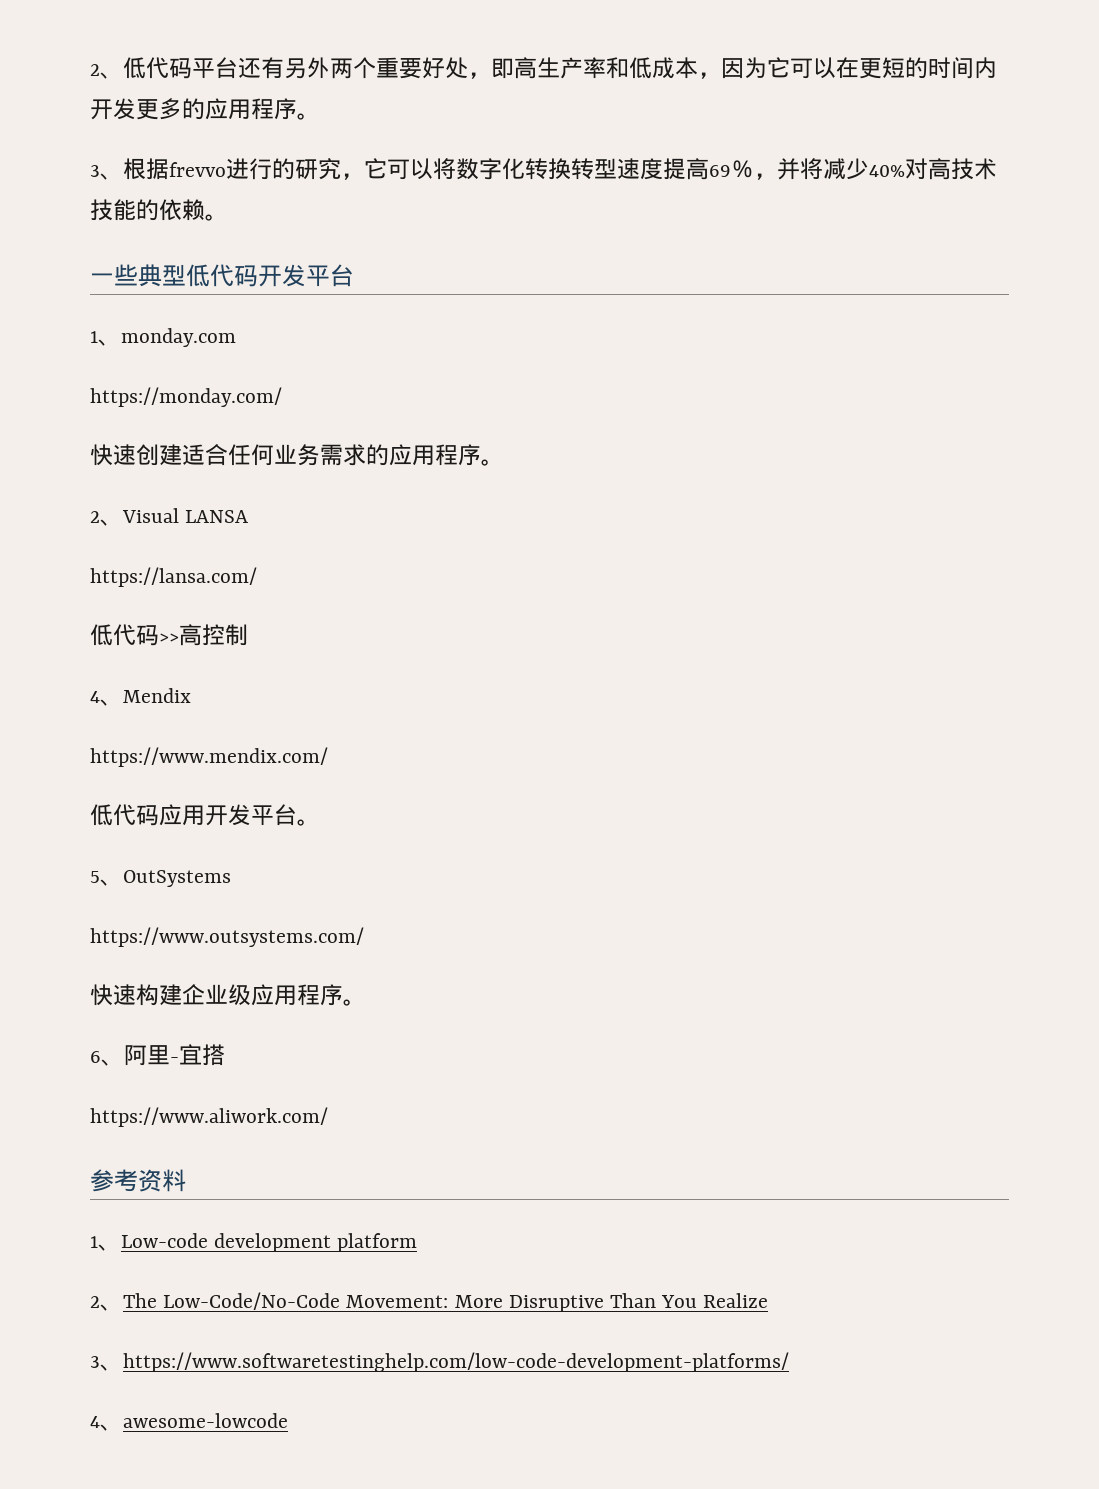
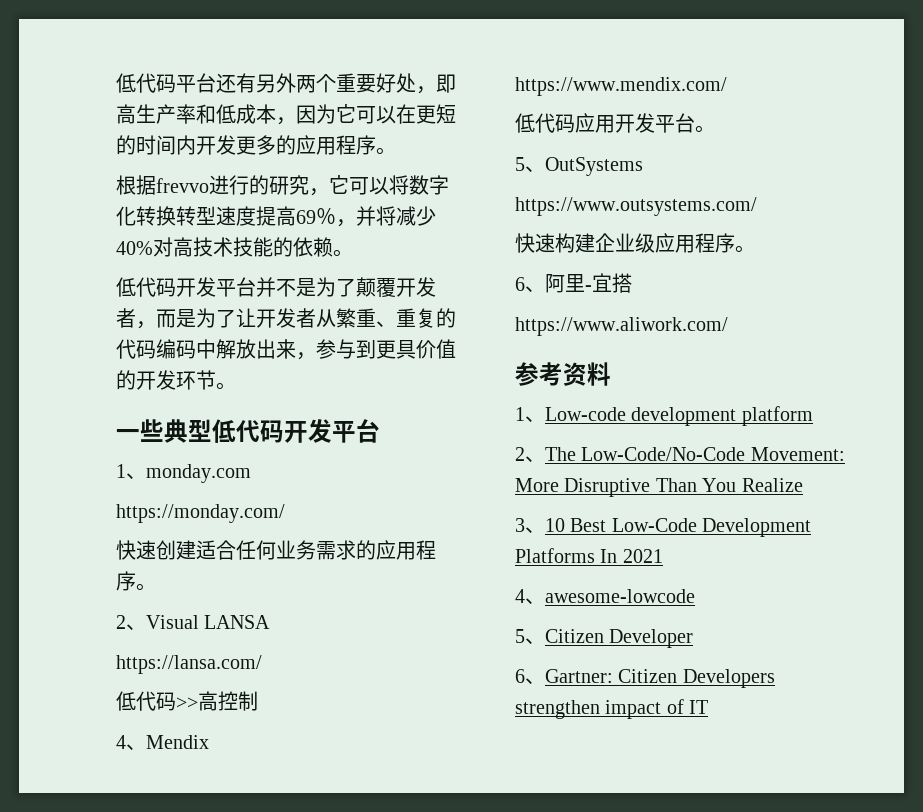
- 2、低代码平台还有另外两个重要好处，即高生产率和低成本，因为它可以在更短的时间内开发更多的应用程序。
+ 低代码平台还有另外两个重要好处，即高生产率和低成本，因为它可以在更短的时间内开发更多的应用程序。
- 3、根据frevvo进行的研究，它可以将数字化转换转型速度提高69％，并将减少40%对高技术技能的依赖。
+ 根据frevvo进行的研究，它可以将数字化转换转型速度提高69％，并将减少40%对高技术技能的依赖。
+ 低代码开发平台并不是为了颠覆开发者，而是为了让开发者从繁重、重复的代码编码中解放出来，参与到更具价值的开发环节。
- 3、https://www.softwaretestinghelp.com/low-code-development-platforms/
+ 3、10 Best Low-Code Development Platforms In 2021
  4、awesome-lowcode
+ 5、Citizen Developer
+ 6、Gartner: Citizen Developers strengthen impact of IT

